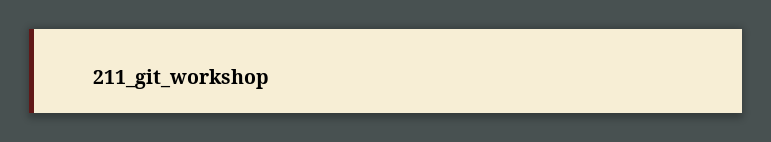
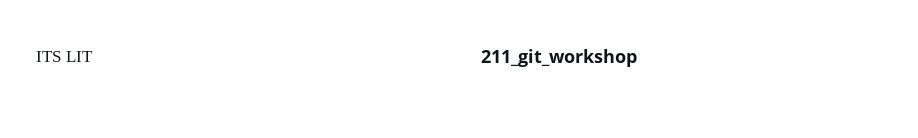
+ ITS LIT

